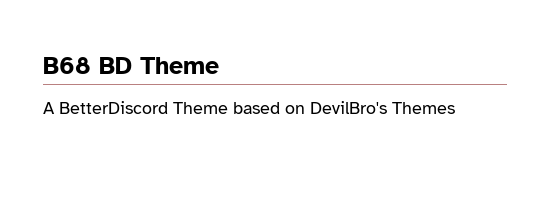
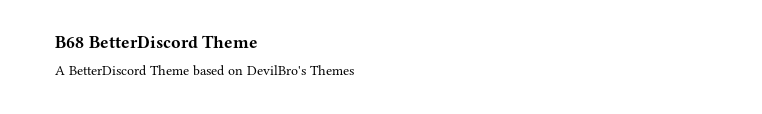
- B68 BD Theme
+ B68 BetterDiscord Theme

